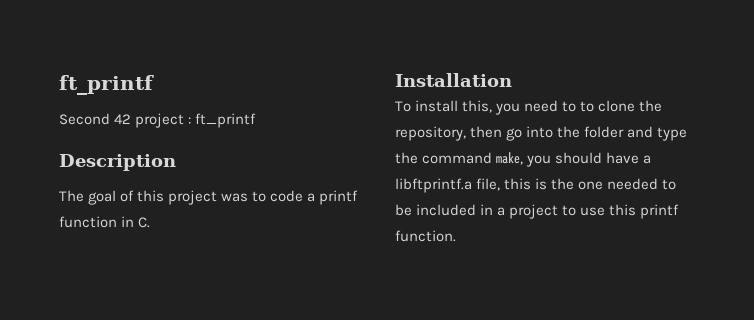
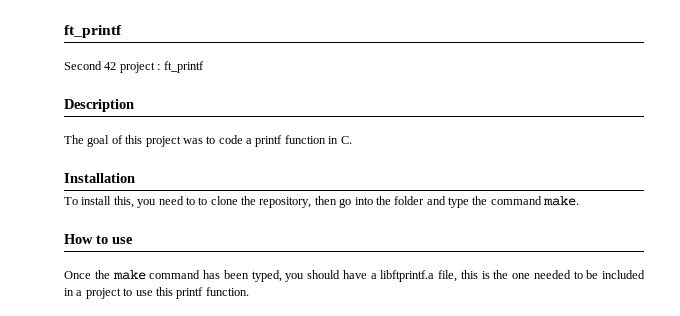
- To install this, you need to to clone the repository, then go into the folder and type the command make, you should have a libftprintf.a file, this is the one needed to be included in a project to use this printf function.
+ To install this, you need to to clone the repository, then go into the folder and type the command make.
+ How to use
+ Once the make command has been typed, you should have a libftprintf.a file, this is the one needed to be included in a project to use this printf function.

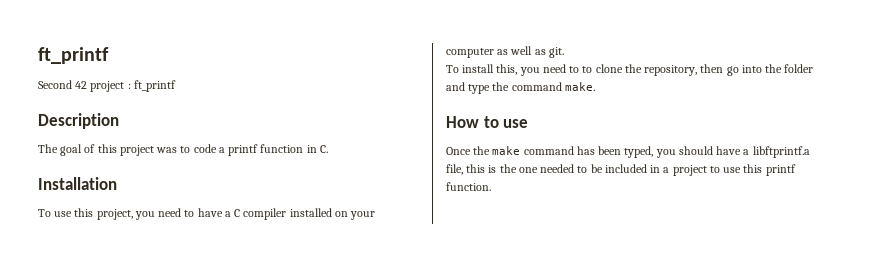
+ To use this project, you need to have a C compiler installed on your computer as well as git.

